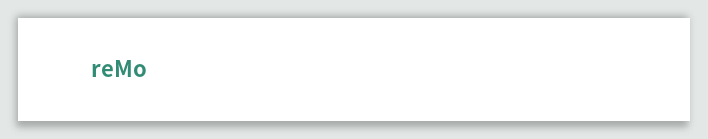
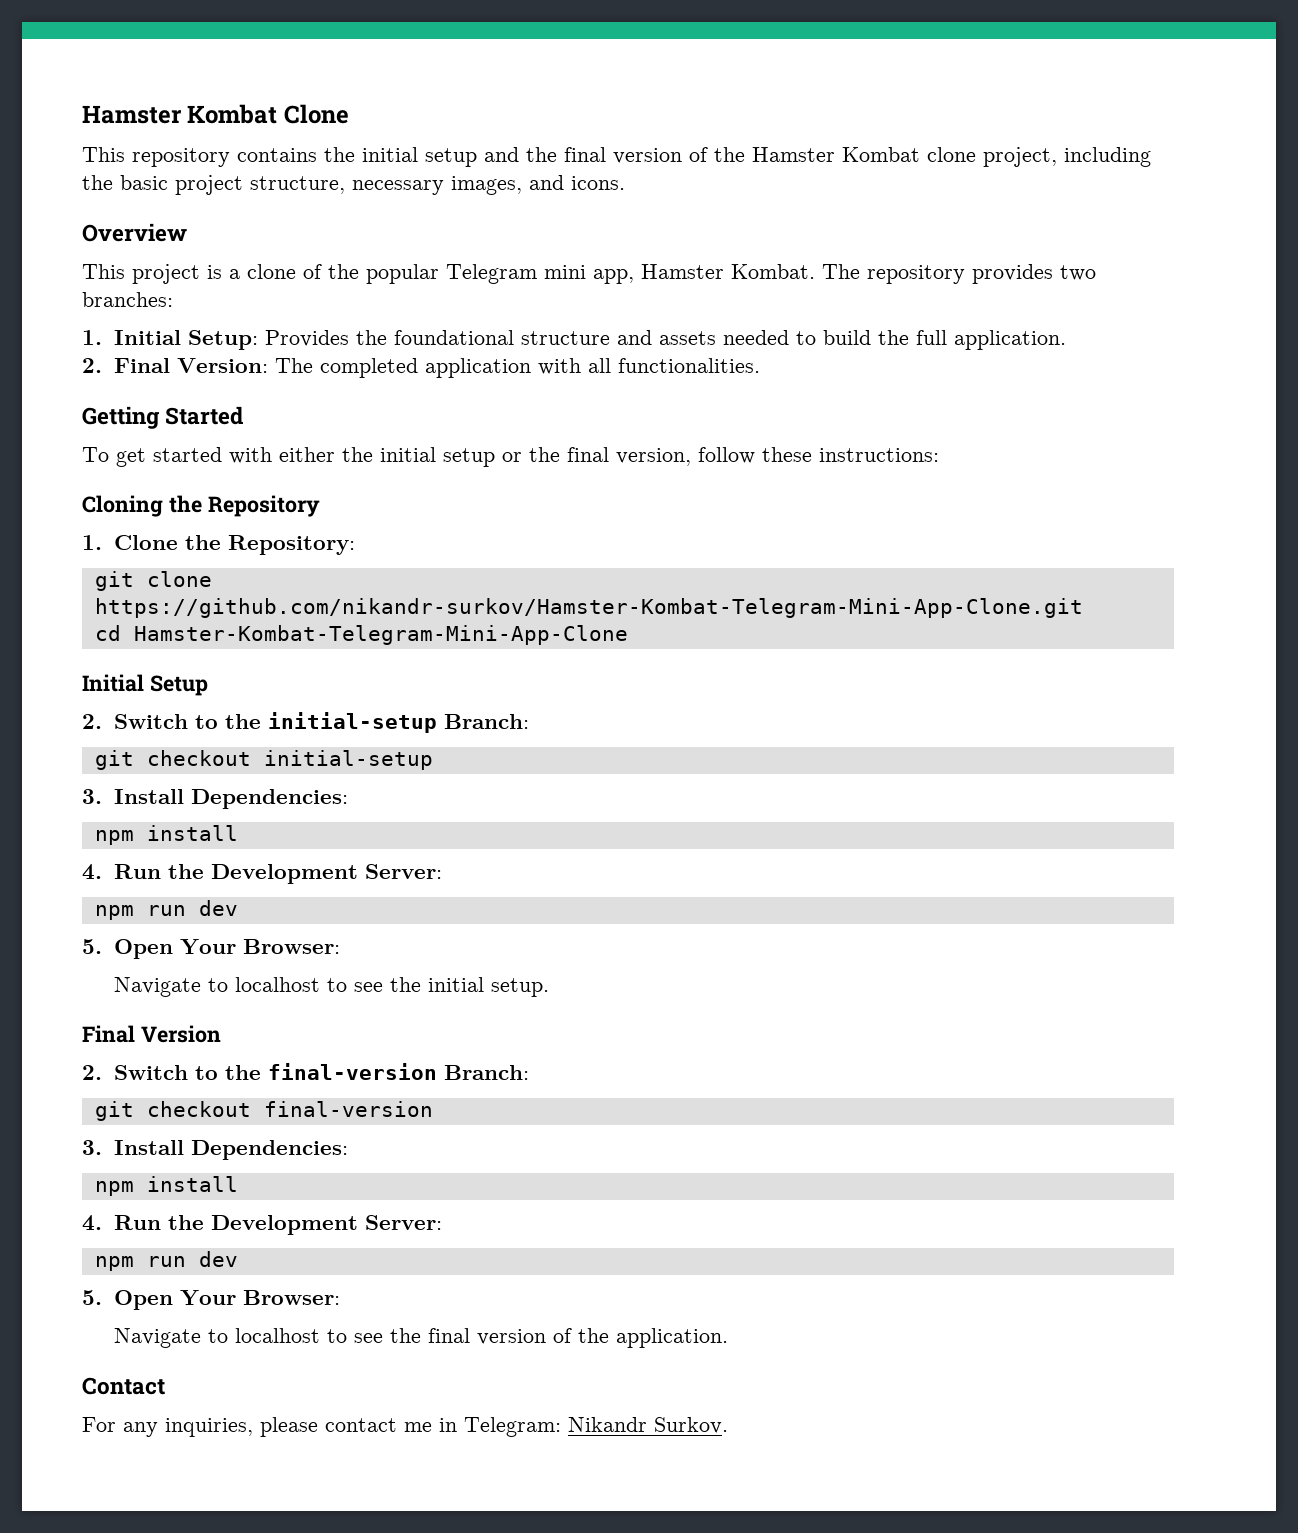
- reMo
+ Hamster Kombat Clone
+ This repository contains the initial setup and the final version of the Hamster Kombat clone project, including the basic project structure, necessary images, and icons.
+ Overview
+ This project is a clone of the popular Telegram mini app, Hamster Kombat. The repository provides two branches:
+ 1. Initial Setup: Provides the foundational structure and assets needed to build the full application.
+ 2. Final Version: The completed application with all functionalities.
+ Getting Started
+ To get started with either the initial setup or the final version, follow these instructions:
+ Cloning the Repository
+ 1. Clone the Repository:
+ git clone https://github.com/nikandr-surkov/Hamster-Kombat-Telegram-Mini-App-Clone.git
+ cd Hamster-Kombat-Telegram-Mini-App-Clone
+ Initial Setup
+ 2. Switch to the initial-setup Branch:
+ git checkout initial-setup
+ 3. Install Dependencies:
+ npm install
+ 4. Run the Development Server:
+ npm run dev
+ 5. Open Your Browser:
+ Navigate to localhost to see the initial setup.
+ Final Version
+ 2. Switch to the final-version Branch:
+ git checkout final-version
+ 3. Install Dependencies:
+ npm install
+ 4. Run the Development Server:
+ npm run dev
+ 5. Open Your Browser:
+ Navigate to localhost to see the final version of the application.
+ Contact
+ For any inquiries, please contact me in Telegram: Nikandr Surkov.

